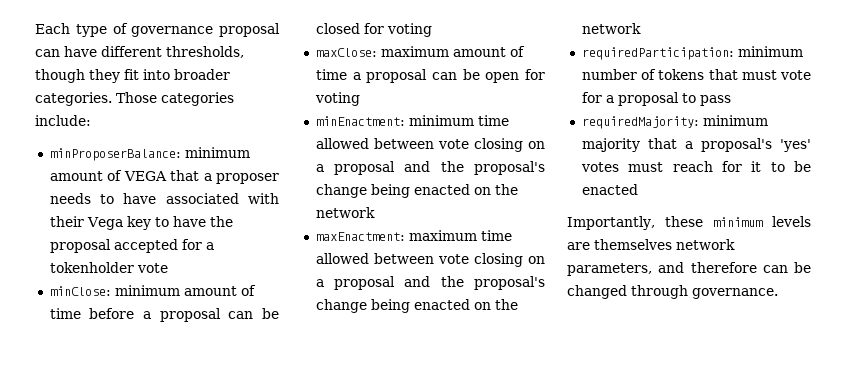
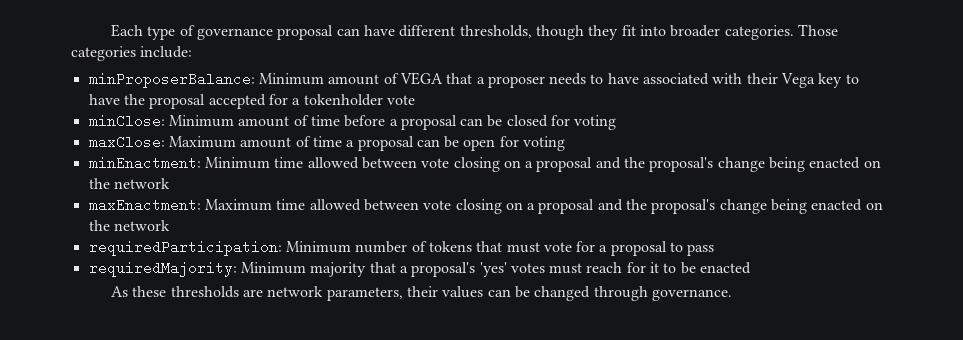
- minProposerBalance: minimum amount of VEGA that a proposer needs to have associated with their Vega key to have the proposal accepted for a tokenholder vote
+ minProposerBalance: Minimum amount of VEGA that a proposer needs to have associated with their Vega key to have the proposal accepted for a tokenholder vote
- minClose: minimum amount of time before a proposal can be closed for voting
+ minClose: Minimum amount of time before a proposal can be closed for voting
- maxClose: maximum amount of time a proposal can be open for voting
+ maxClose: Maximum amount of time a proposal can be open for voting
- minEnactment: minimum time allowed between vote closing on a proposal and the proposal's change being enacted on the network
+ minEnactment: Minimum time allowed between vote closing on a proposal and the proposal's change being enacted on the network
- maxEnactment: maximum time allowed between vote closing on a proposal and the proposal's change being enacted on the network
+ maxEnactment: Maximum time allowed between vote closing on a proposal and the proposal's change being enacted on the network
- requiredParticipation: minimum number of tokens that must vote for a proposal to pass
+ requiredParticipation: Minimum number of tokens that must vote for a proposal to pass
- requiredMajority: minimum majority that a proposal's 'yes' votes must reach for it to be enacted
+ requiredMajority: Minimum majority that a proposal's 'yes' votes must reach for it to be enacted
- Importantly, these minimum levels are themselves network parameters, and therefore can be changed through governance.
+ As these thresholds are network parameters, their values can be changed through governance.

